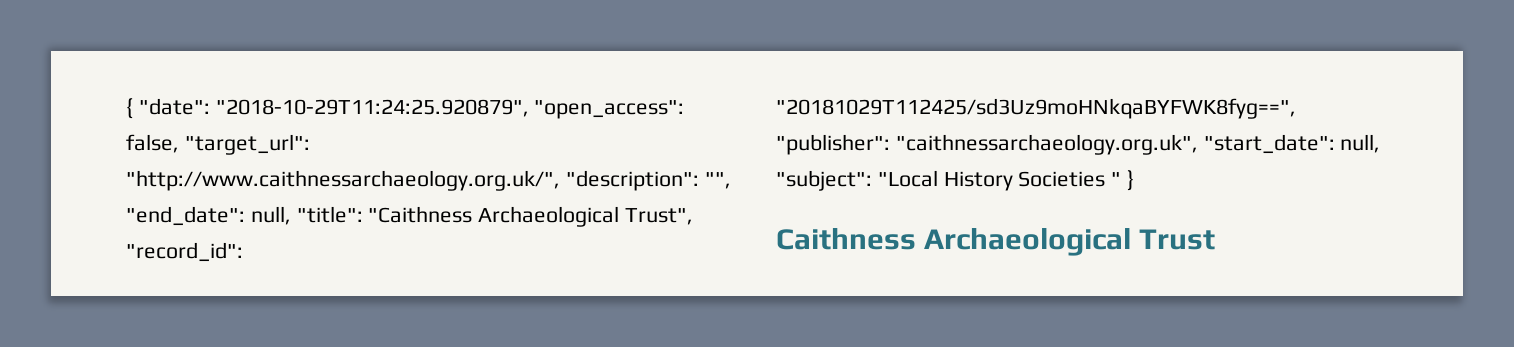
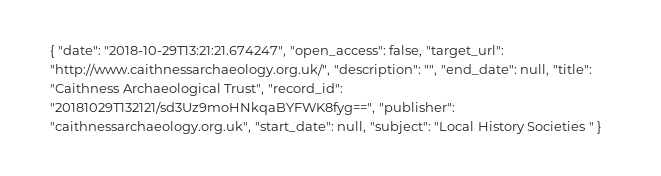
- { "date": "2018-10-29T11:24:25.920879", "open_access": false, "target_url": "http://www.caithnessarchaeology.org.uk/", "description": "", "end_date": null, "title": "Caithness Archaeological Trust", "record_id": "20181029T112425/sd3Uz9moHNkqaBYFWK8fyg==", "publisher": "caithnessarchaeology.org.uk", "start_date": null, "subject": "Local History Societies " }
+ { "date": "2018-10-29T13:21:21.674247", "open_access": false, "target_url": "http://www.caithnessarchaeology.org.uk/", "description": "", "end_date": null, "title": "Caithness Archaeological Trust", "record_id": "20181029T132121/sd3Uz9moHNkqaBYFWK8fyg==", "publisher": "caithnessarchaeology.org.uk", "start_date": null, "subject": "Local History Societies " }
- Caithness Archaeological Trust

